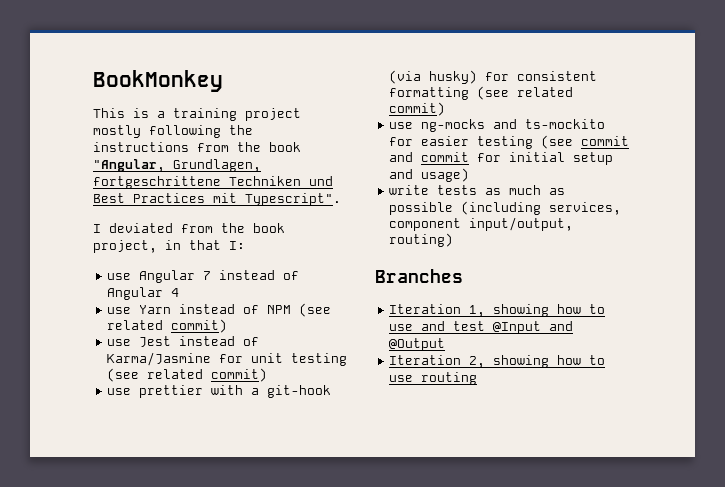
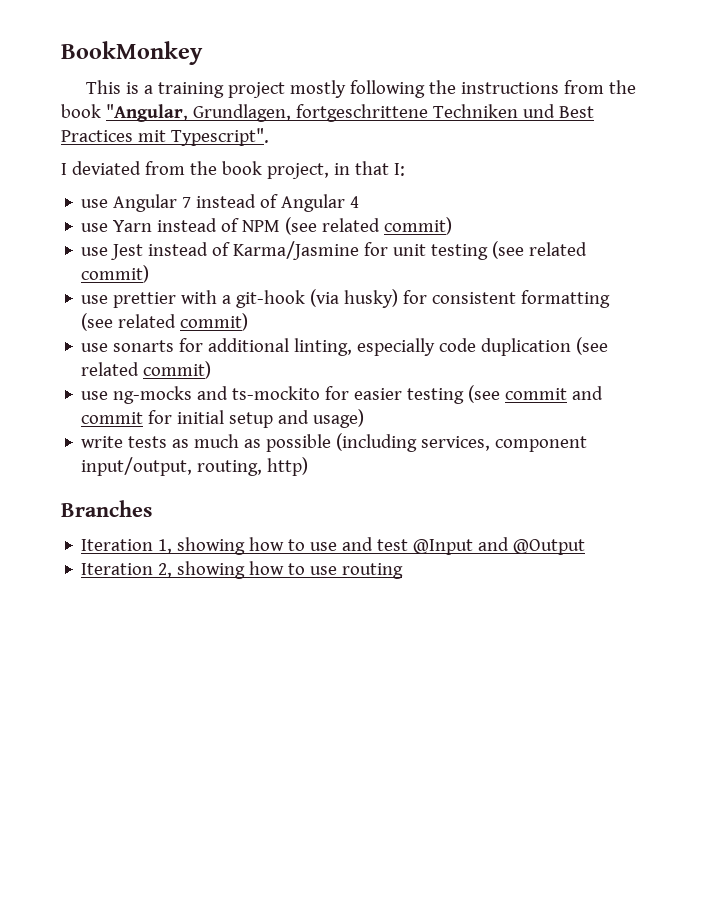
+ use sonarts for additional linting, especially code duplication (see related commit)
- write tests as much as possible (including services, component input/output, routing)
+ write tests as much as possible (including services, component input/output, routing, http)

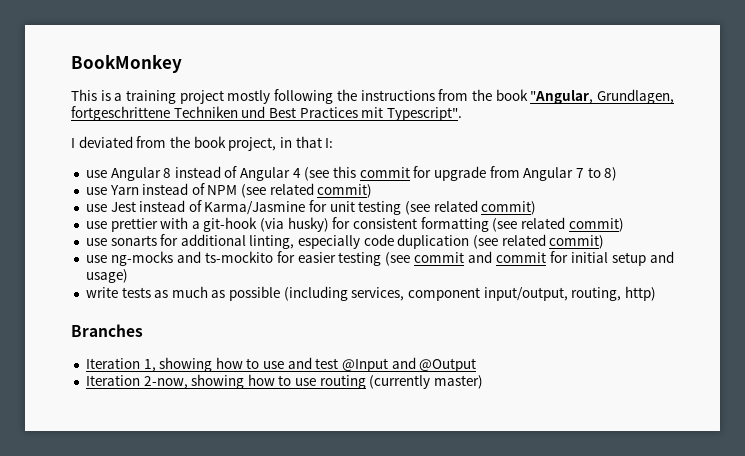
- use Angular 7 instead of Angular 4
+ use Angular 8 instead of Angular 4 (see this commit for upgrade from Angular 7 to 8)
- Iteration 2, showing how to use routing
+ Iteration 2-now, showing how to use routing (currently master)

